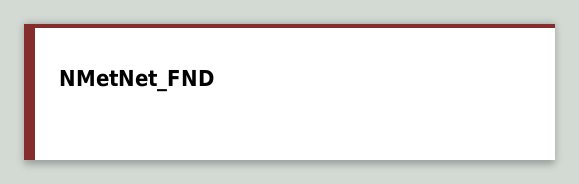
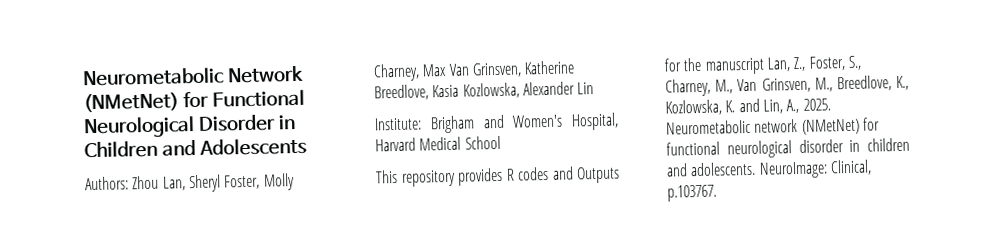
- NMetNet_FND
+ Neurometabolic Network (NMetNet) for Functional Neurological Disorder in Children and Adolescents
+ Authors: Zhou Lan, Sheryl Foster, Molly Charney, Max Van Grinsven, Katherine Breedlove, Kasia Kozlowska, Alexander Lin
+ Institute: Brigham and Women's Hospital, Harvard Medical School
+ This repository provides R codes and Outputs for the manuscript Lan, Z., Foster, S., Charney, M., Van Grinsven, M., Breedlove, K., Kozlowska, K. and Lin, A., 2025. Neurometabolic network (NMetNet) for functional neurological disorder in children and adolescents. NeuroImage: Clinical, p.103767.

